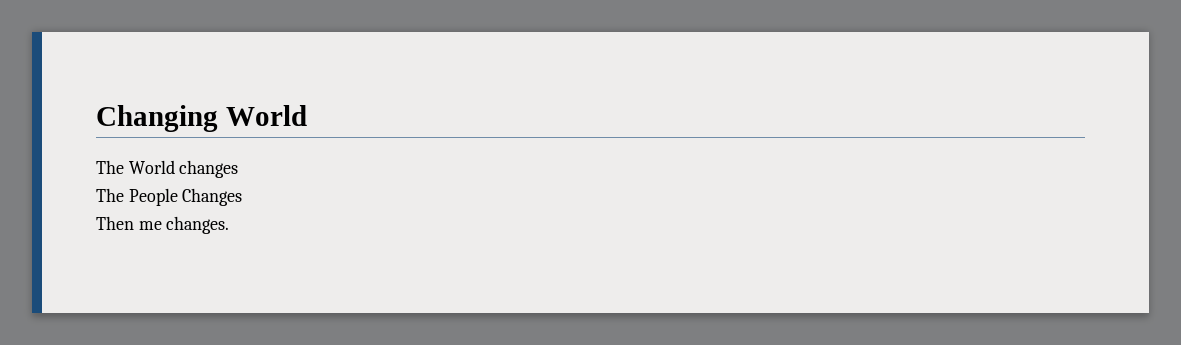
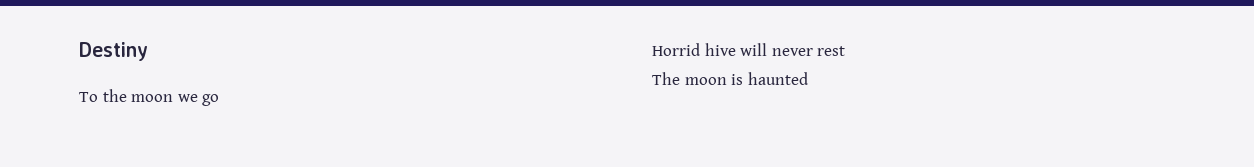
- Changing World
- The World changes
- The People Changes
- Then me changes.
+ Destiny
+ To the moon we go
+ Horrid hive will never rest
+ The moon is haunted

